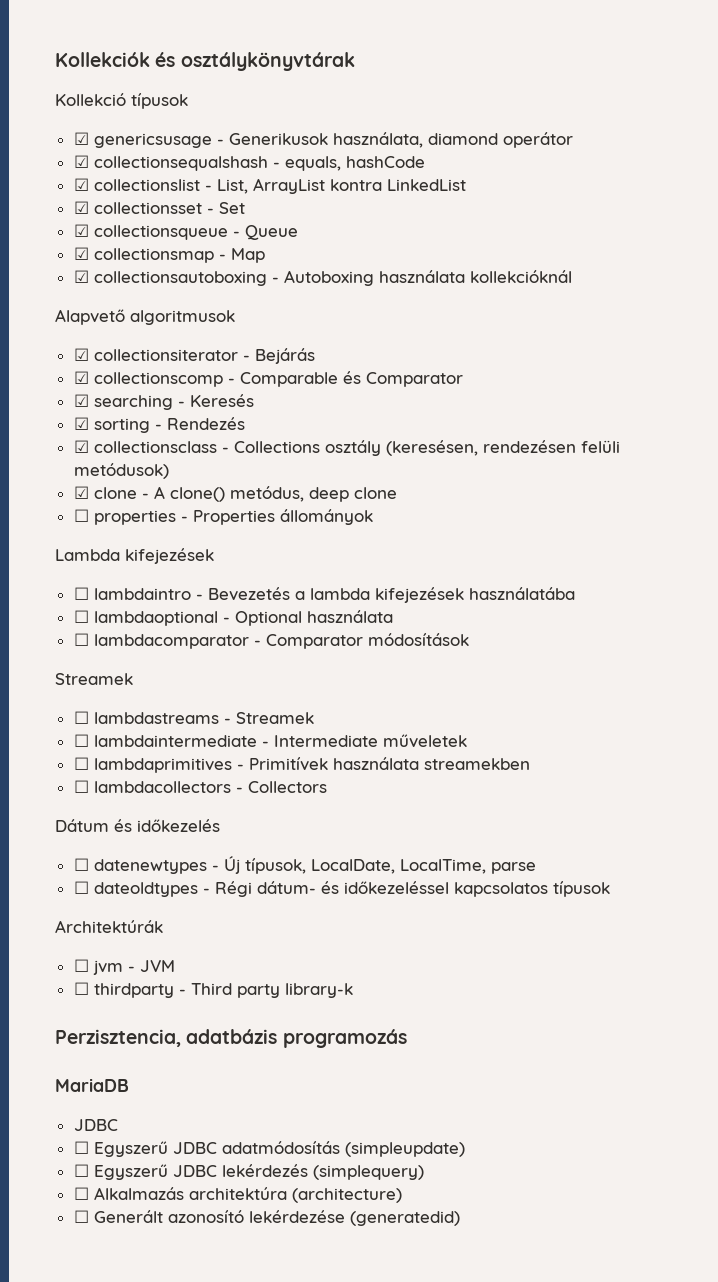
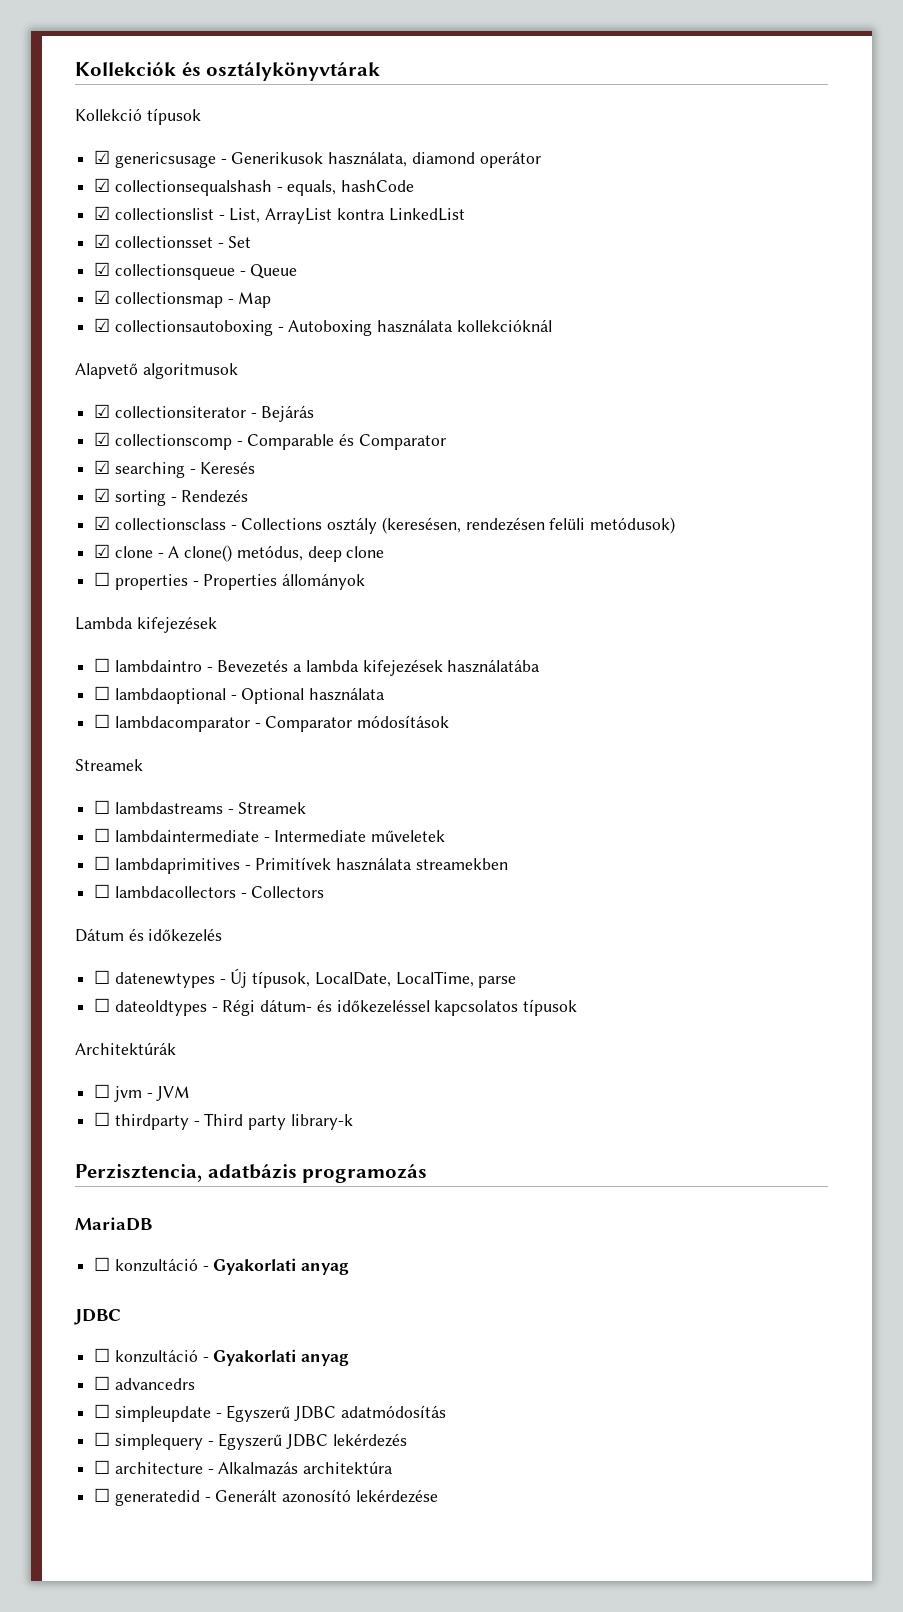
  MariaDB
+ ☐ konzultáció - Gyakorlati anyag
  JDBC
- ☐ Egyszerű JDBC adatmódosítás (simpleupdate)
- ☐ Egyszerű JDBC lekérdezés (simplequery)
- ☐ Alkalmazás architektúra (architecture)
- ☐ Generált azonosító lekérdezése (generatedid)
+ ☐ konzultáció - Gyakorlati anyag
+ ☐ advancedrs
+ ☐ simpleupdate - Egyszerű JDBC adatmódosítás
+ ☐ simplequery - Egyszerű JDBC lekérdezés
+ ☐ architecture - Alkalmazás architektúra
+ ☐ generatedid - Generált azonosító lekérdezése

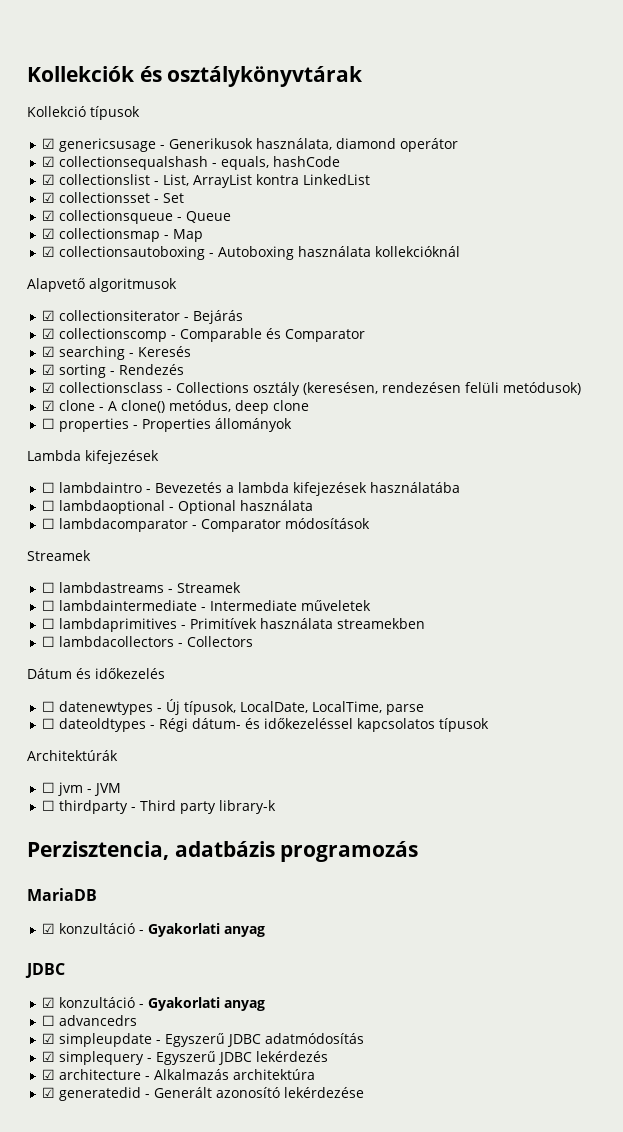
  MariaDB
- ☐ konzultáció - Gyakorlati anyag
+ ☑ konzultáció - Gyakorlati anyag
  JDBC
- ☐ konzultáció - Gyakorlati anyag
+ ☑ konzultáció - Gyakorlati anyag
- ☐ simpleupdate - Egyszerű JDBC adatmódosítás
+ ☑ simpleupdate - Egyszerű JDBC adatmódosítás
- ☐ simplequery - Egyszerű JDBC lekérdezés
+ ☑ simplequery - Egyszerű JDBC lekérdezés
- ☐ architecture - Alkalmazás architektúra
+ ☑ architecture - Alkalmazás architektúra
- ☐ generatedid - Generált azonosító lekérdezése
+ ☑ generatedid - Generált azonosító lekérdezése

